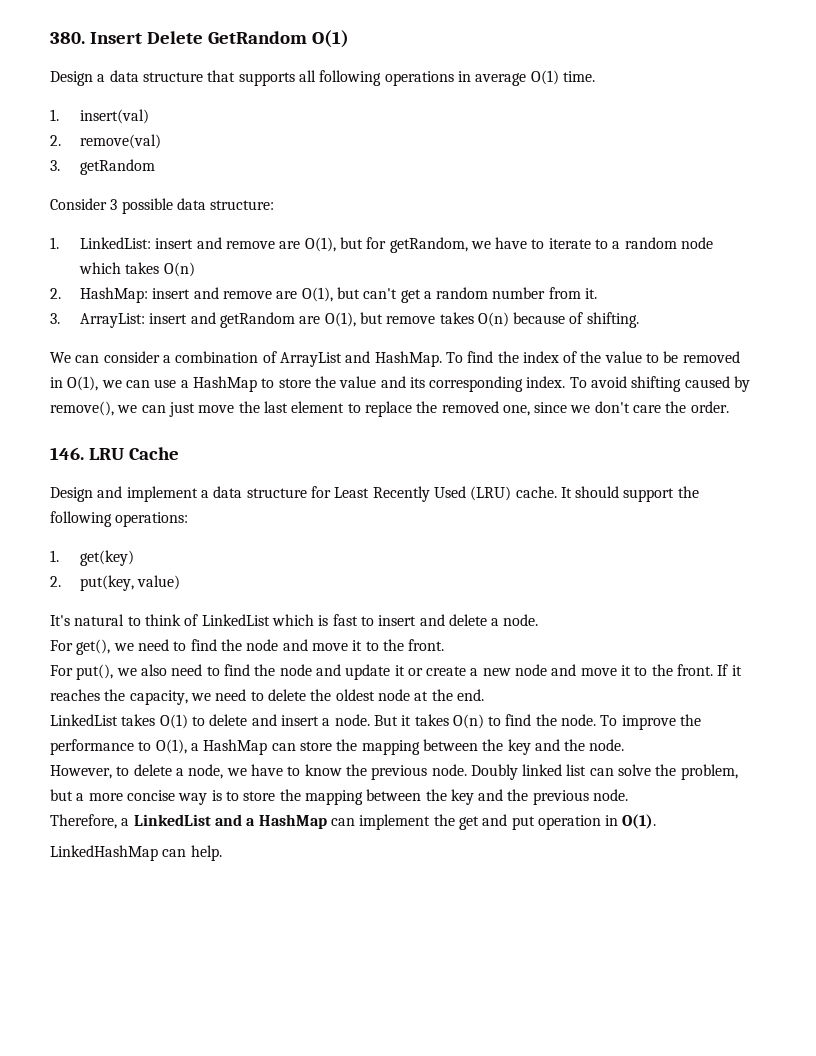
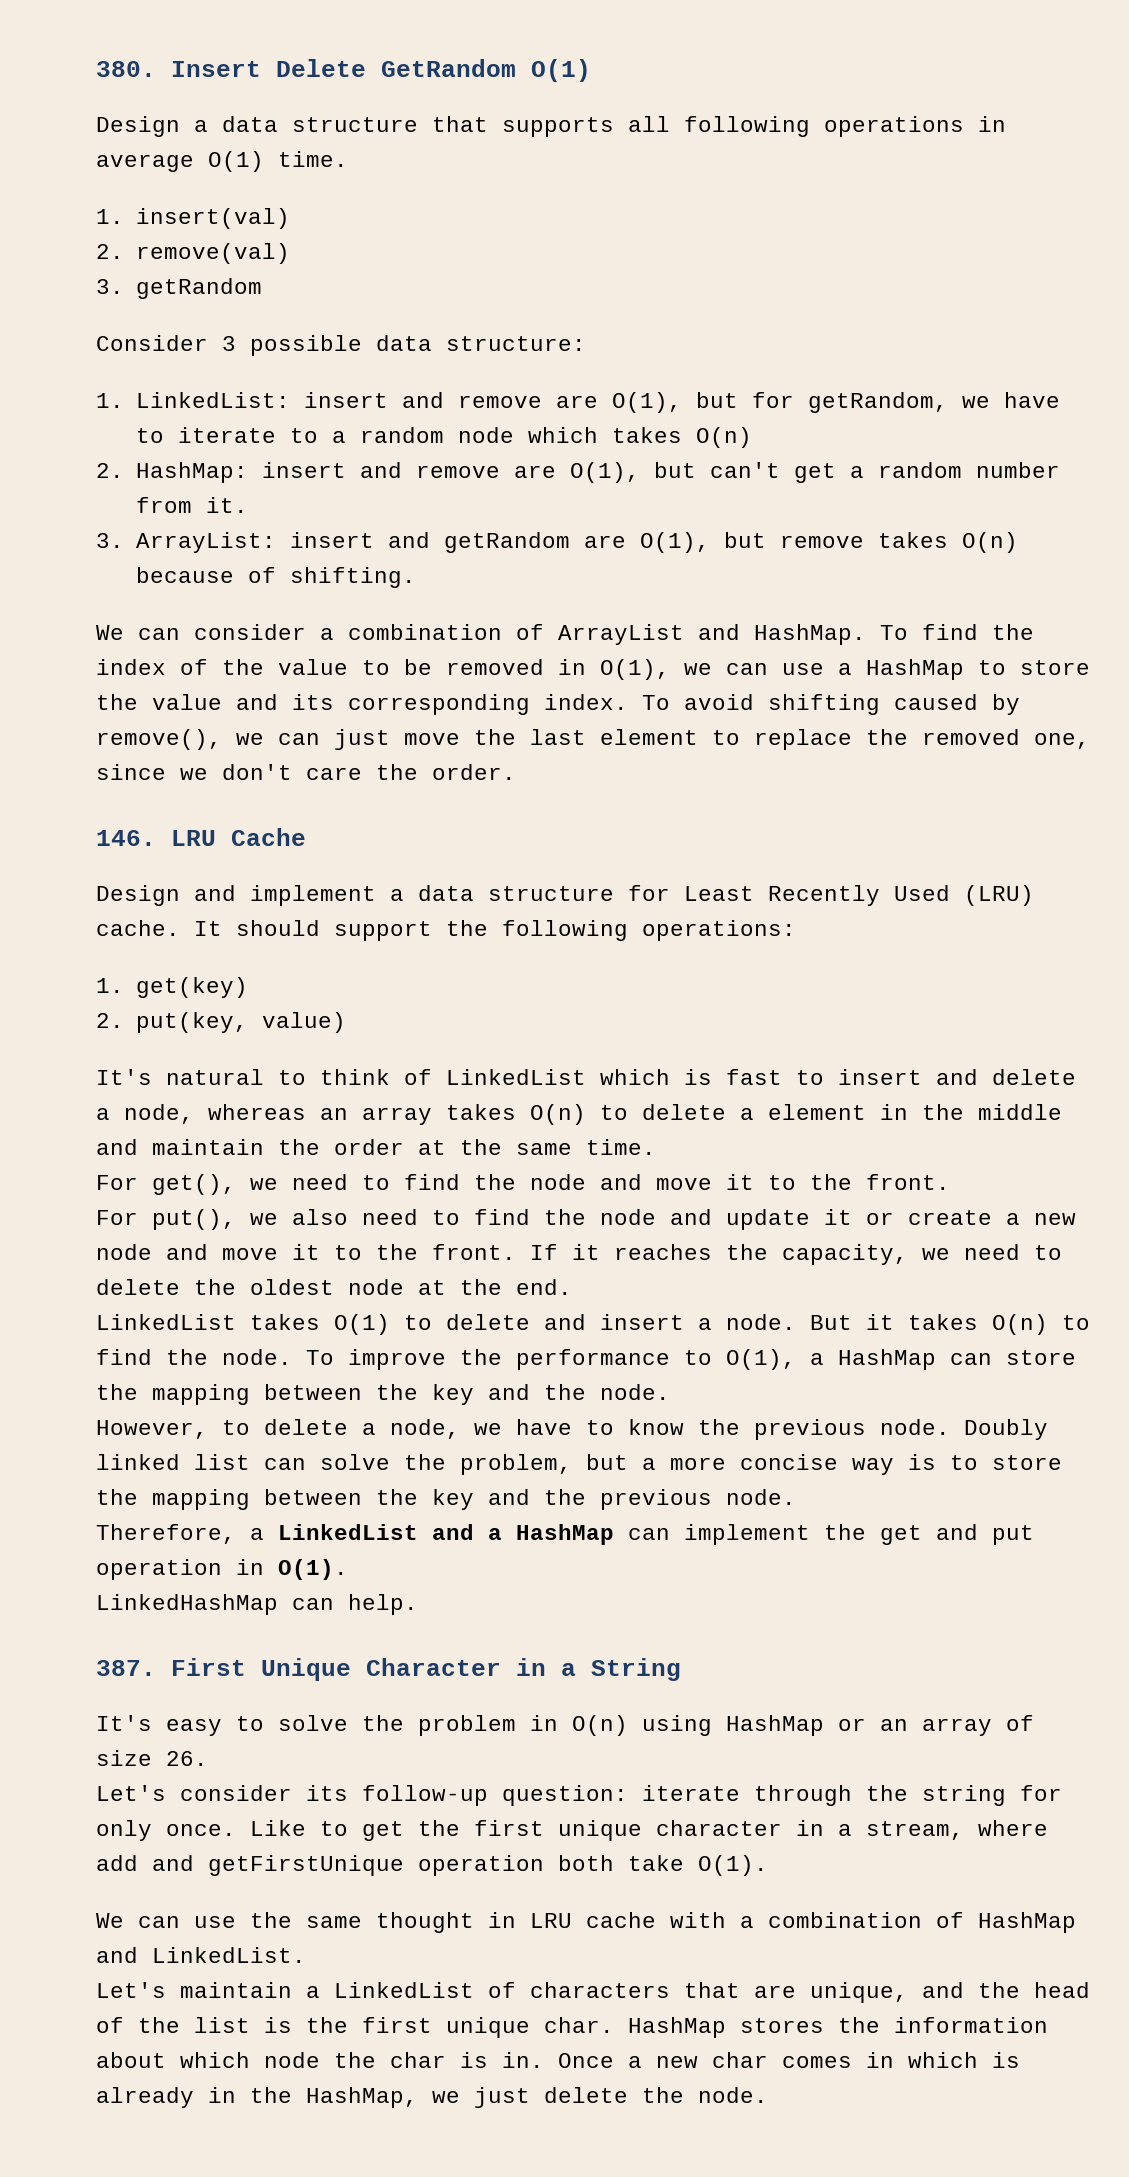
- It's natural to think of LinkedList which is fast to insert and delete a node.
+ It's natural to think of LinkedList which is fast to insert and delete a node, whereas an array takes O(n) to delete a element in the middle and maintain the order at the same time.
+ 387. First Unique Character in a String
+ It's easy to solve the problem in O(n) using HashMap or an array of size 26.
+ Let's consider its follow-up question: iterate through the string for only once. Like to get the first unique character in a stream, where add and getFirstUnique operation both take O(1).
+ We can use the same thought in LRU cache with a combination of HashMap and LinkedList.
+ Let's maintain a LinkedList of characters that are unique, and the head of the list is the first unique char. HashMap stores the information about which node the char is in. Once a new char comes in which is already in the HashMap, we just delete the node.

